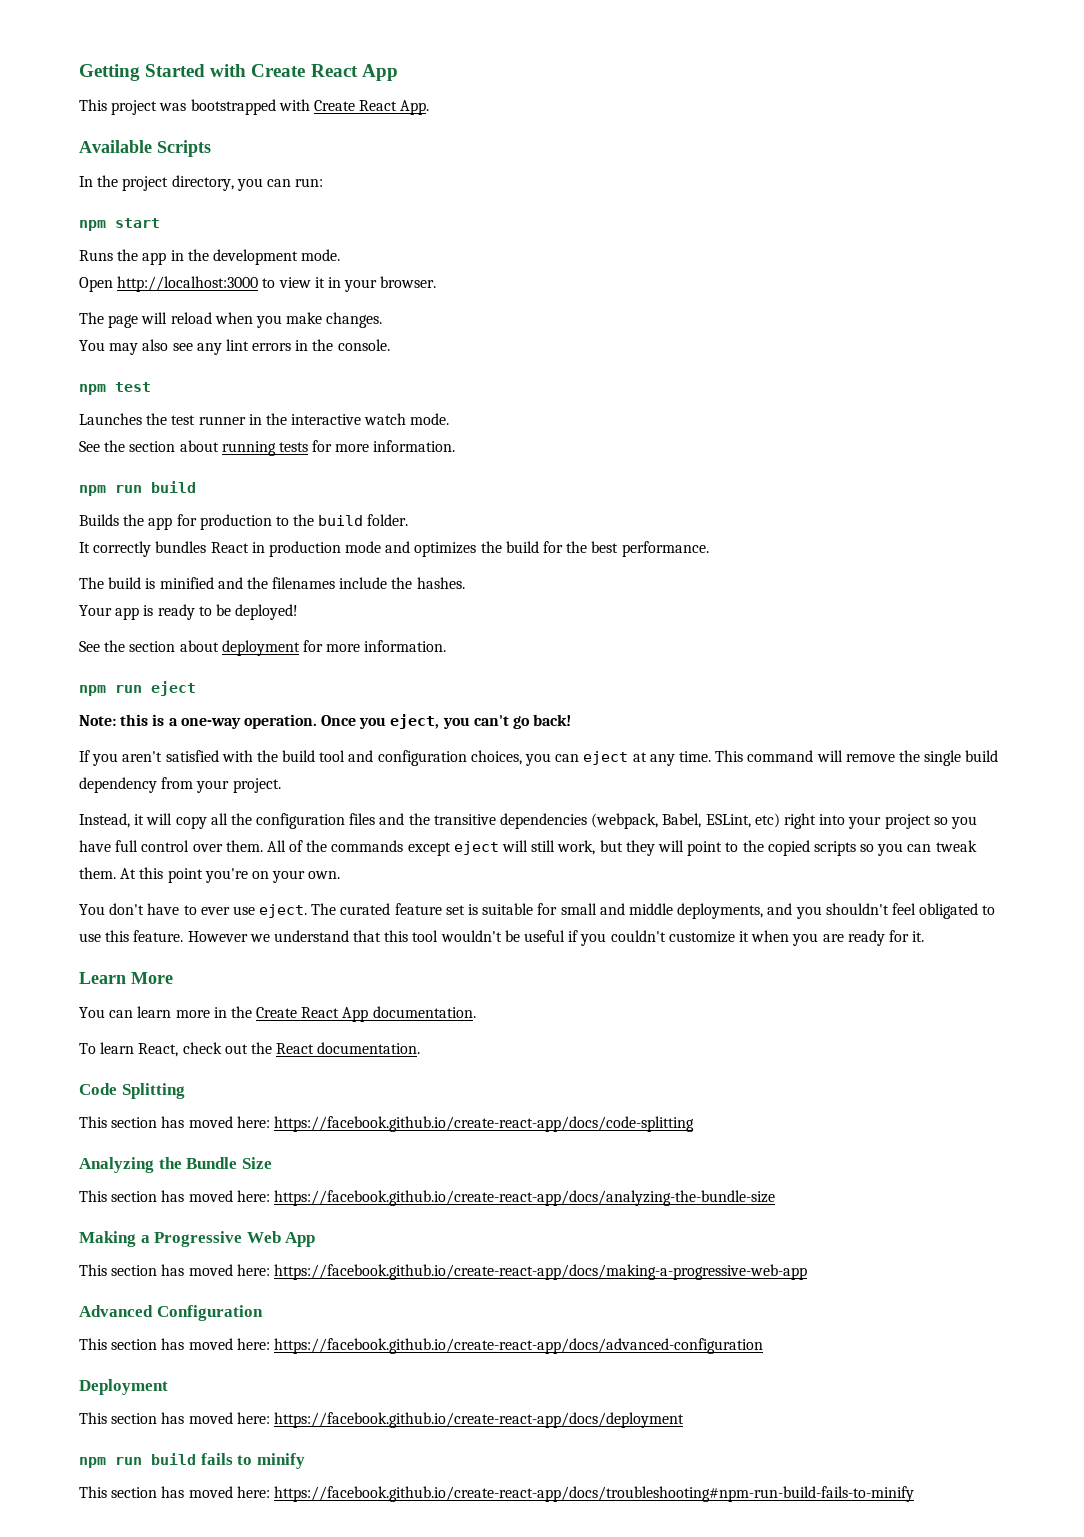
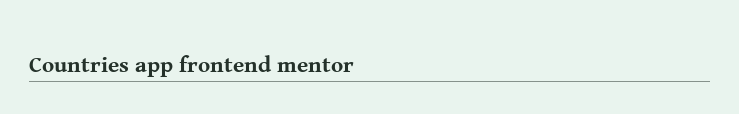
- Getting Started with Create React App
- This project was bootstrapped with Create React App.
- Available Scripts
- In the project directory, you can run:
- npm start
- Runs the app in the development mode.
- Open http://localhost:3000 to view it in your browser.
- The page will reload when you make changes.
- You may also see any lint errors in the console.
- npm test
- Launches the test runner in the interactive watch mode.
- See the section about running tests for more information.
- npm run build
- Builds the app for production to the build folder.
- It correctly bundles React in production mode and optimizes the build for the best performance.
- The build is minified and the filenames include the hashes.
- Your app is ready to be deployed!
- See the section about deployment for more information.
- npm run eject
- Note: this is a one-way operation. Once you eject, you can't go back!
- If you aren't satisfied with the build tool and configuration choices, you can eject at any time. This command will remove the single build dependency from your project.
- Instead, it will copy all the configuration files and the transitive dependencies (webpack, Babel, ESLint, etc) right into your project so you have full control over them. All of the commands except eject will still work, but they will point to the copied scripts so you can tweak them. At this point you're on your own.
- You don't have to ever use eject. The curated feature set is suitable for small and middle deployments, and you shouldn't feel obligated to use this feature. However we understand that this tool wouldn't be useful if you couldn't customize it when you are ready for it.
- Learn More
- You can learn more in the Create React App documentation.
- To learn React, check out the React documentation.
- Code Splitting
- This section has moved here: https://facebook.github.io/create-react-app/docs/code-splitting
- Analyzing the Bundle Size
- This section has moved here: https://facebook.github.io/create-react-app/docs/analyzing-the-bundle-size
- Making a Progressive Web App
- This section has moved here: https://facebook.github.io/create-react-app/docs/making-a-progressive-web-app
- Advanced Configuration
- This section has moved here: https://facebook.github.io/create-react-app/docs/advanced-configuration
- Deployment
- This section has moved here: https://facebook.github.io/create-react-app/docs/deployment
- npm run build fails to minify
- This section has moved here: https://facebook.github.io/create-react-app/docs/troubleshooting#npm-run-build-fails-to-minify
+ Countries app frontend mentor

